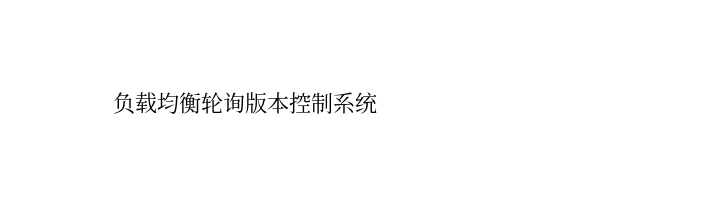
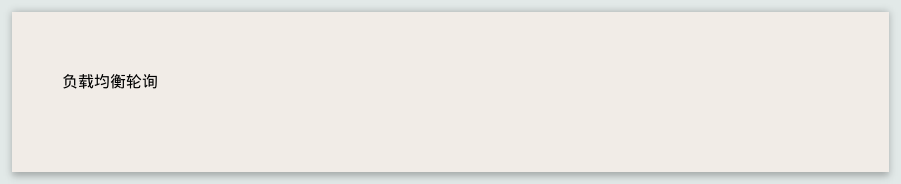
- 负载均衡轮询版本控制系统
+ 负载均衡轮询

